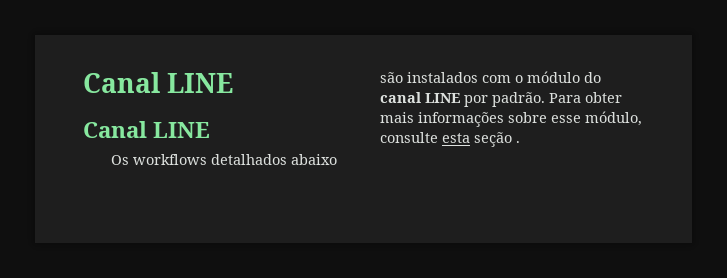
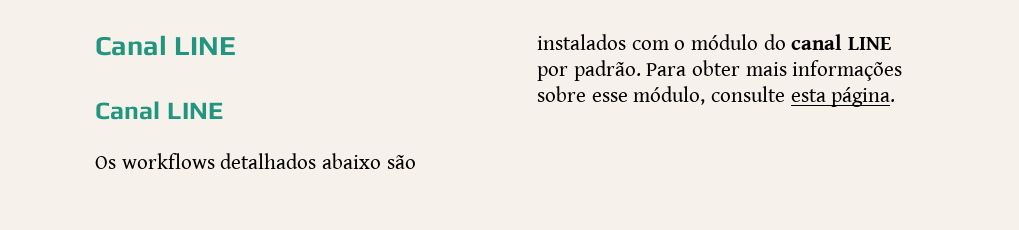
- Para obter mais informações sobre esse módulo, consulte esta seção .
+ Para obter mais informações sobre esse módulo, consulte esta página.

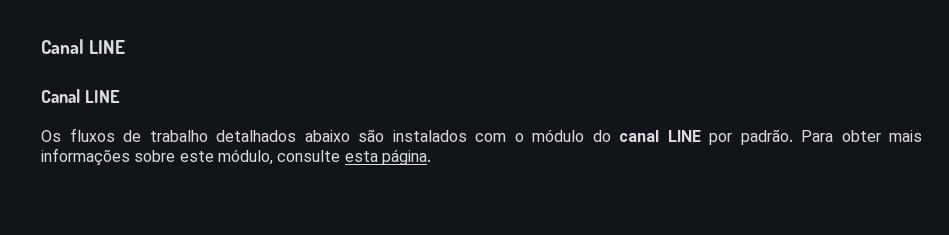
- Os workflows detalhados abaixo são instalados com o módulo do canal LINE por padrão.
+ Os fluxos de trabalho detalhados abaixo são instalados com o módulo do canal LINE por padrão.
- Para obter mais informações sobre esse módulo, consulte esta página.
+ Para obter mais informações sobre este módulo, consulte esta página.

